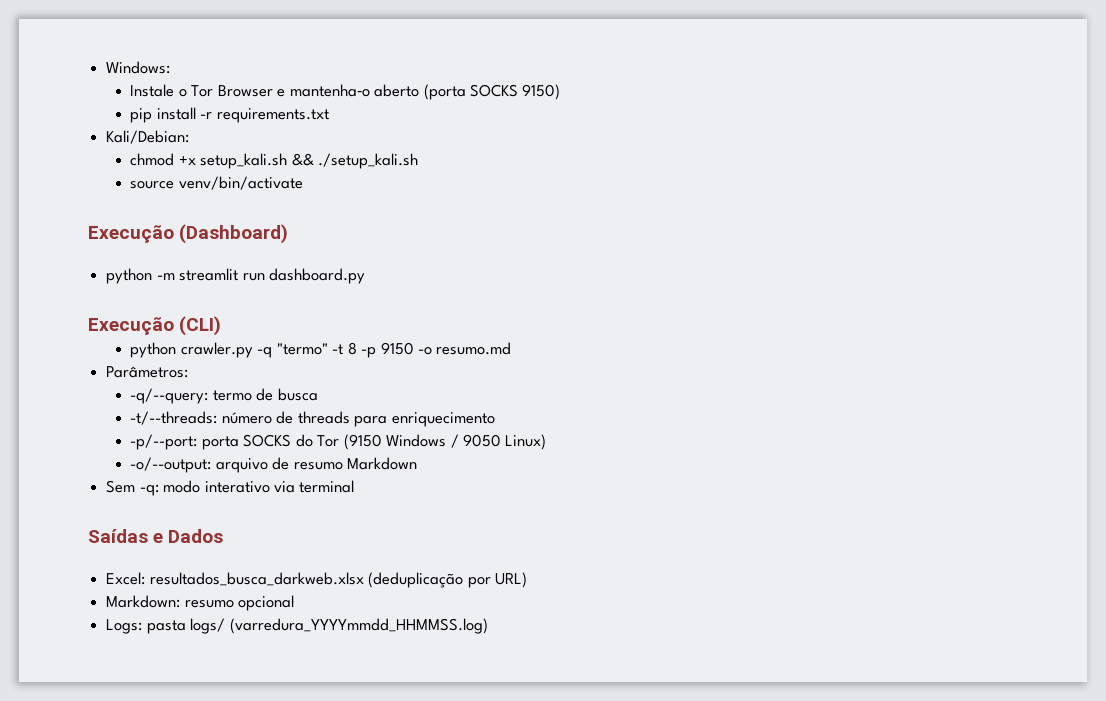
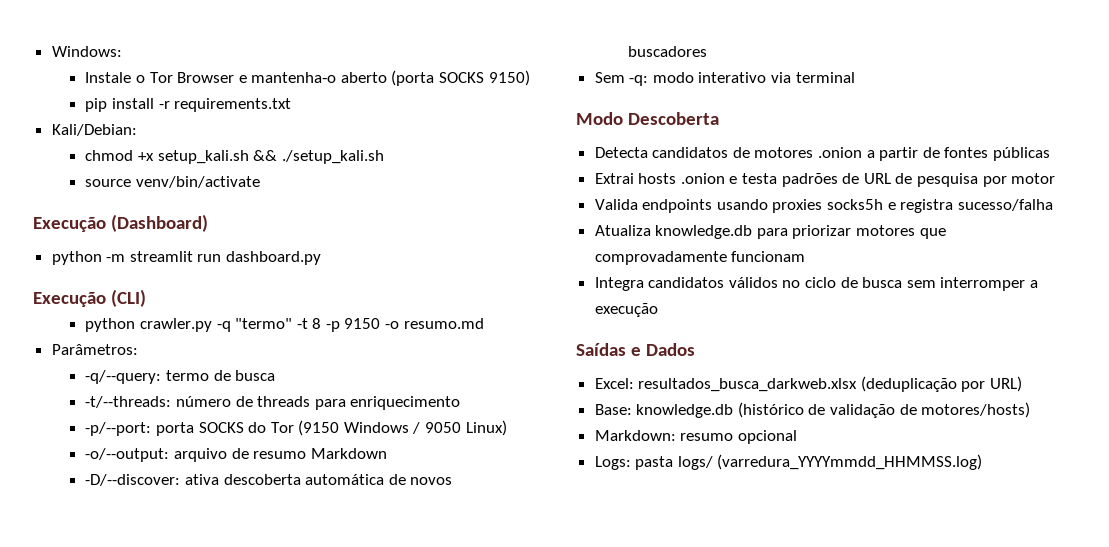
+ -D/--discover: ativa descoberta automática de novos buscadores
+ Modo Descoberta
+ Detecta candidatos de motores .onion a partir de fontes públicas
+ Extrai hosts .onion e testa padrões de URL de pesquisa por motor
+ Valida endpoints usando proxies socks5h e registra sucesso/falha
+ Atualiza knowledge.db para priorizar motores que comprovadamente funcionam
+ Integra candidatos válidos no ciclo de busca sem interromper a execução
+ Base: knowledge.db (histórico de validação de motores/hosts)

